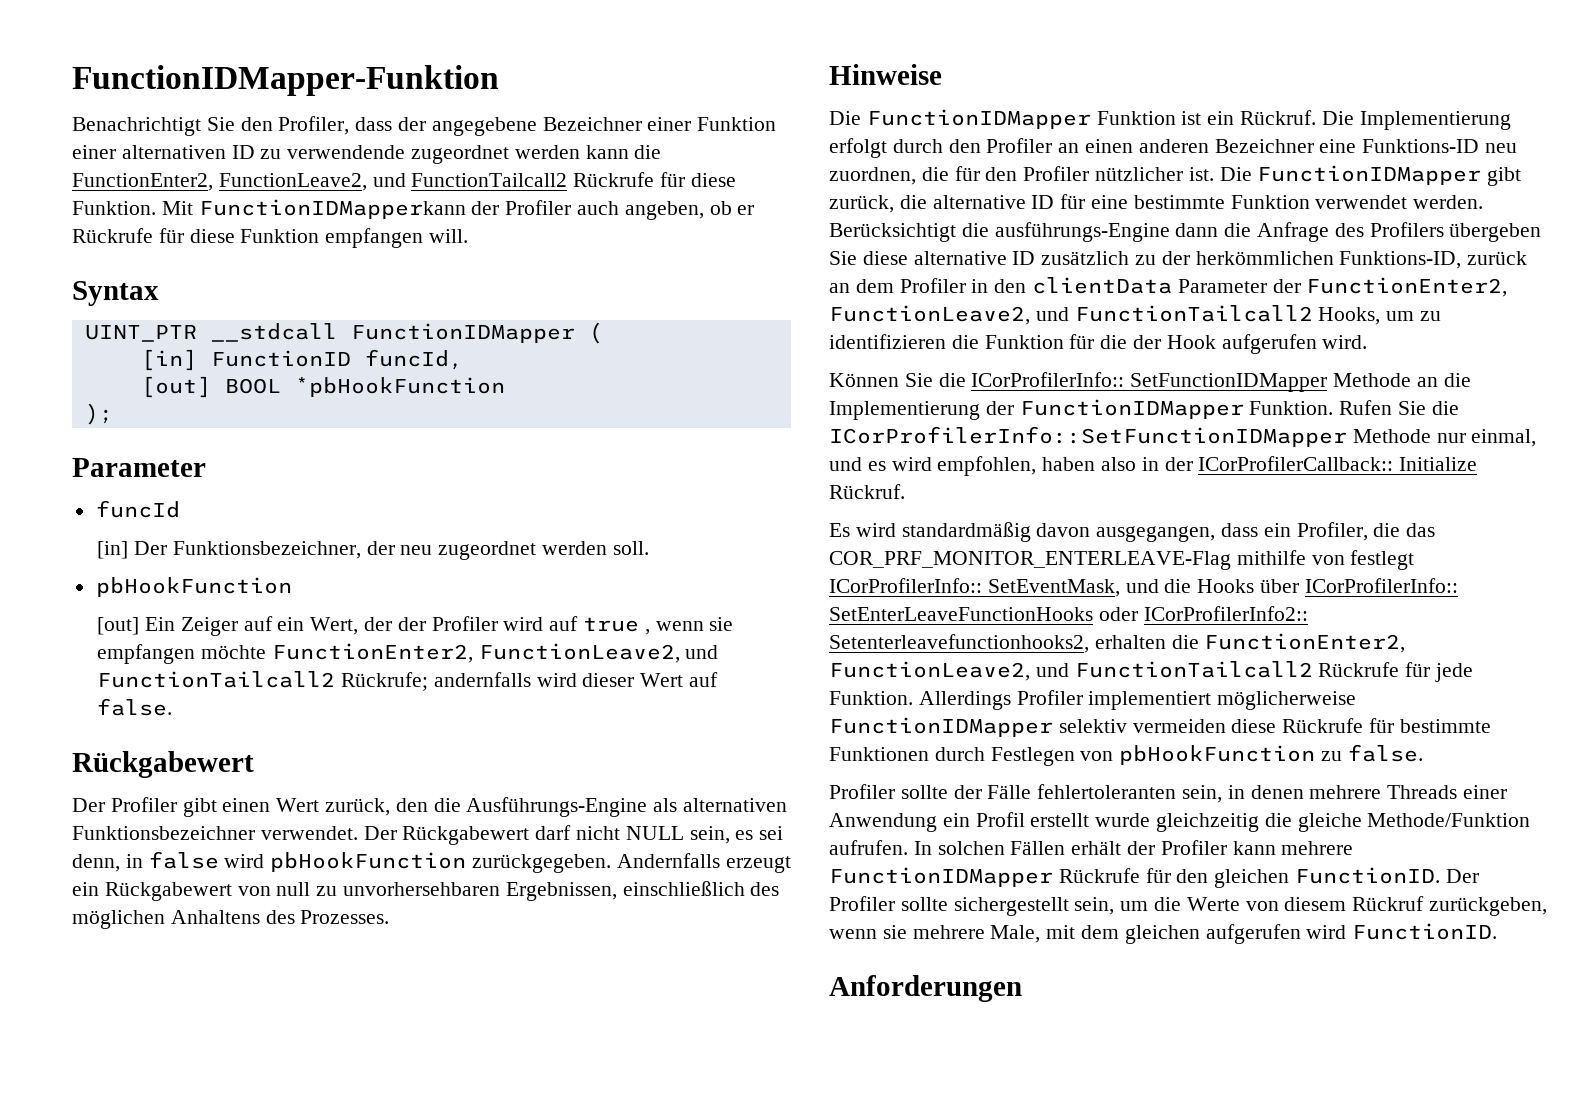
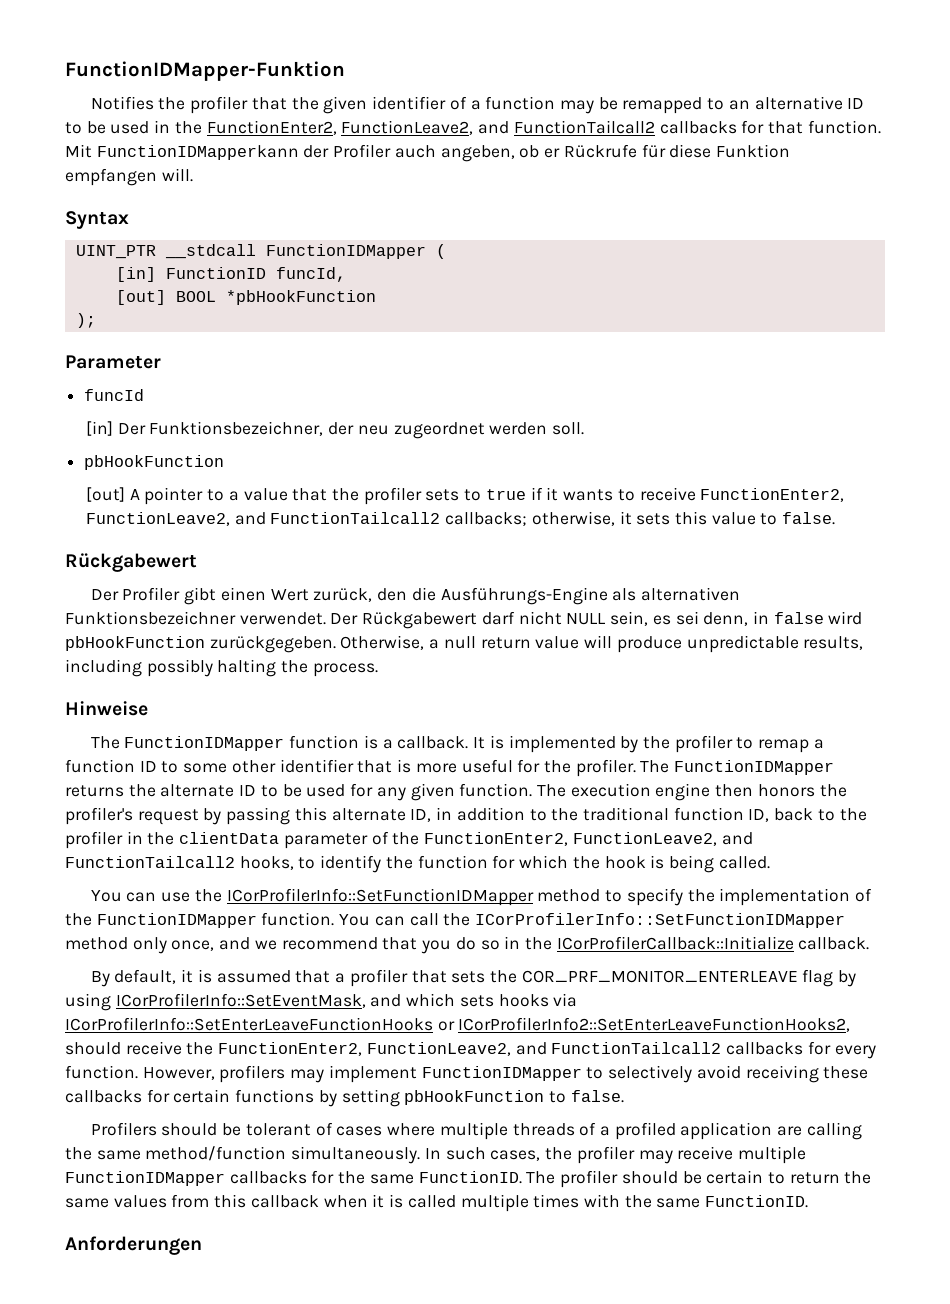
- Benachrichtigt Sie den Profiler, dass der angegebene Bezeichner einer Funktion einer alternativen ID zu verwendende zugeordnet werden kann die FunctionEnter2, FunctionLeave2, und FunctionTailcall2 Rückrufe für diese Funktion.
+ Notifies the profiler that the given identifier of a function may be remapped to an alternative ID to be used in the FunctionEnter2, FunctionLeave2, and FunctionTailcall2 callbacks for that function.
- [out] Ein Zeiger auf ein Wert, der der Profiler wird auf true , wenn sie empfangen möchte FunctionEnter2, FunctionLeave2, und FunctionTailcall2 Rückrufe; andernfalls wird dieser Wert auf false.
+ [out] A pointer to a value that the profiler sets to true if it wants to receive FunctionEnter2, FunctionLeave2, and FunctionTailcall2 callbacks; otherwise, it sets this value to false.
- Andernfalls erzeugt ein Rückgabewert von null zu unvorhersehbaren Ergebnissen, einschließlich des möglichen Anhaltens des Prozesses.
+ Otherwise, a null return value will produce unpredictable results, including possibly halting the process.
  Hinweise
- Die FunctionIDMapper Funktion ist ein Rückruf. Die Implementierung erfolgt durch den Profiler an einen anderen Bezeichner eine Funktions-ID neu zuordnen, die für den Profiler nützlicher ist. Die FunctionIDMapper gibt zurück, die alternative ID für eine bestimmte Funktion verwendet werden. Berücksichtigt die ausführungs-Engine dann die Anfrage des Profilers übergeben Sie diese alternative ID zusätzlich zu der herkömmlichen Funktions-ID, zurück an dem Profiler in den clientData Parameter der FunctionEnter2, FunctionLeave2, und FunctionTailcall2 Hooks, um zu identifizieren die Funktion für die der Hook aufgerufen wird.
- Können Sie die ICorProfilerInfo:: SetFunctionIDMapper Methode an die Implementierung der FunctionIDMapper Funktion. Rufen Sie die ICorProfilerInfo::SetFunctionIDMapper Methode nur einmal, und es wird empfohlen, haben also in der ICorProfilerCallback:: Initialize Rückruf.
- Es wird standardmäßig davon ausgegangen, dass ein Profiler, die das COR_PRF_MONITOR_ENTERLEAVE-Flag mithilfe von festlegt ICorProfilerInfo:: SetEventMask, und die Hooks über ICorProfilerInfo:: SetEnterLeaveFunctionHooks oder ICorProfilerInfo2:: Setenterleavefunctionhooks2, erhalten die FunctionEnter2, FunctionLeave2, und FunctionTailcall2 Rückrufe für jede Funktion. Allerdings Profiler implementiert möglicherweise FunctionIDMapper selektiv vermeiden diese Rückrufe für bestimmte Funktionen durch Festlegen von pbHookFunction zu false.
- Profiler sollte der Fälle fehlertoleranten sein, in denen mehrere Threads einer Anwendung ein Profil erstellt wurde gleichzeitig die gleiche Methode/Funktion aufrufen. In solchen Fällen erhält der Profiler kann mehrere FunctionIDMapper Rückrufe für den gleichen FunctionID. Der Profiler sollte sichergestellt sein, um die Werte von diesem Rückruf zurückgeben, wenn sie mehrere Male, mit dem gleichen aufgerufen wird FunctionID.
+ The FunctionIDMapper function is a callback. It is implemented by the profiler to remap a function ID to some other identifier that is more useful for the profiler. The FunctionIDMapper returns the alternate ID to be used for any given function. The execution engine then honors the profiler's request by passing this alternate ID, in addition to the traditional function ID, back to the profiler in the clientData parameter of the FunctionEnter2, FunctionLeave2, and FunctionTailcall2 hooks, to identify the function for which the hook is being called.
+ You can use the ICorProfilerInfo::SetFunctionIDMapper method to specify the implementation of the FunctionIDMapper function. You can call the ICorProfilerInfo::SetFunctionIDMapper method only once, and we recommend that you do so in the ICorProfilerCallback::Initialize callback.
+ By default, it is assumed that a profiler that sets the COR_PRF_MONITOR_ENTERLEAVE flag by using ICorProfilerInfo::SetEventMask, and which sets hooks via ICorProfilerInfo::SetEnterLeaveFunctionHooks or ICorProfilerInfo2::SetEnterLeaveFunctionHooks2, should receive the FunctionEnter2, FunctionLeave2, and FunctionTailcall2 callbacks for every function. However, profilers may implement FunctionIDMapper to selectively avoid receiving these callbacks for certain functions by setting pbHookFunction to false.
+ Profilers should be tolerant of cases where multiple threads of a profiled application are calling the same method/function simultaneously. In such cases, the profiler may receive multiple FunctionIDMapper callbacks for the same FunctionID. The profiler should be certain to return the same values from this callback when it is called multiple times with the same FunctionID.

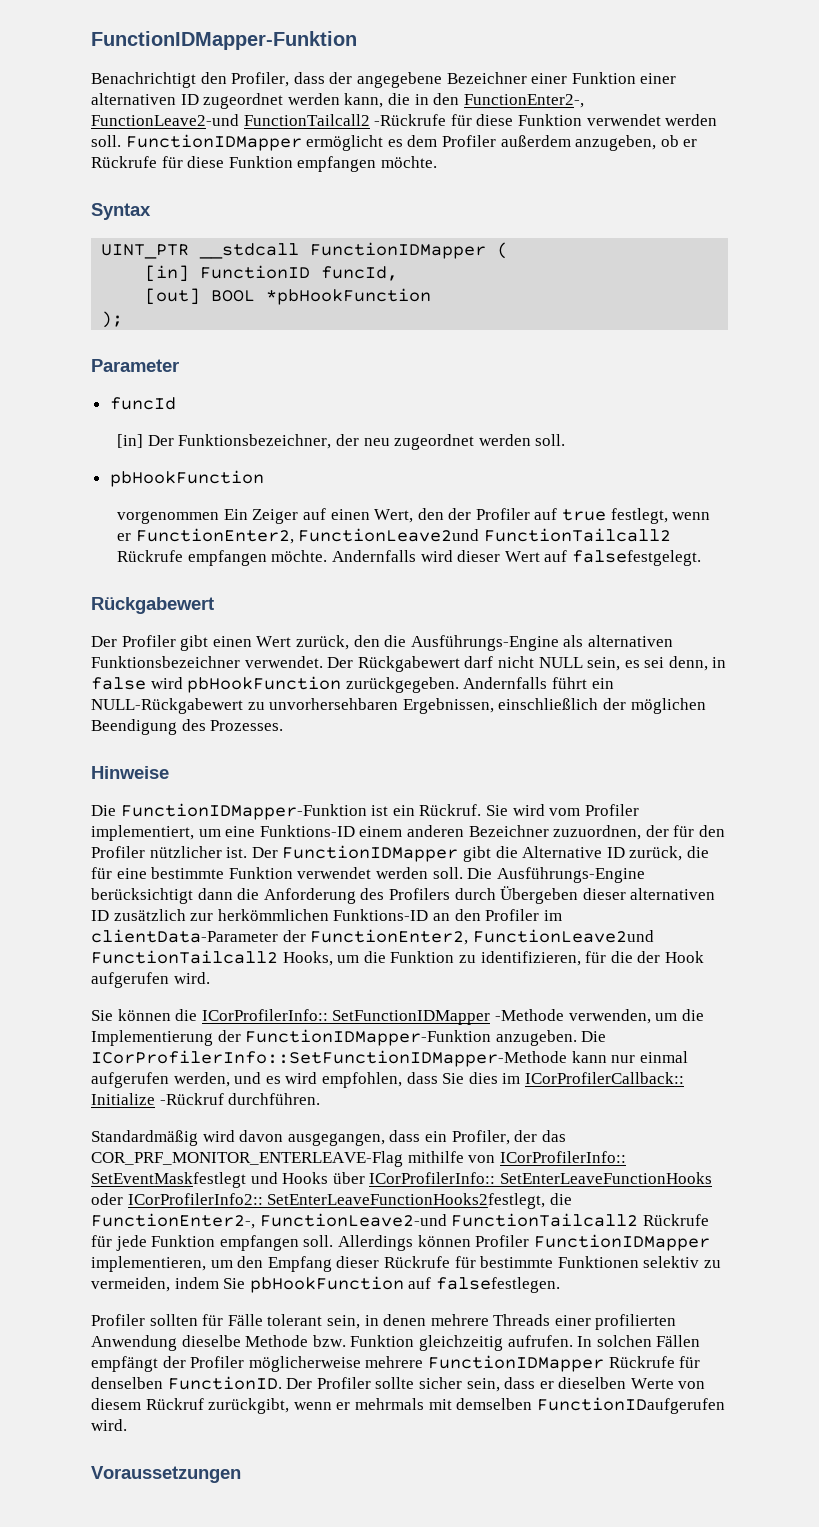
- Notifies the profiler that the given identifier of a function may be remapped to an alternative ID to be used in the FunctionEnter2, FunctionLeave2, and FunctionTailcall2 callbacks for that function. Mit FunctionIDMapperkann der Profiler auch angeben, ob er Rückrufe für diese Funktion empfangen will.
+ Benachrichtigt den Profiler, dass der angegebene Bezeichner einer Funktion einer alternativen ID zugeordnet werden kann, die in den FunctionEnter2-, FunctionLeave2-und FunctionTailcall2 -Rückrufe für diese Funktion verwendet werden soll. FunctionIDMapper ermöglicht es dem Profiler außerdem anzugeben, ob er Rückrufe für diese Funktion empfangen möchte.
- [out] A pointer to a value that the profiler sets to true if it wants to receive FunctionEnter2, FunctionLeave2, and FunctionTailcall2 callbacks; otherwise, it sets this value to false.
+ vorgenommen Ein Zeiger auf einen Wert, den der Profiler auf true festlegt, wenn er FunctionEnter2, FunctionLeave2und FunctionTailcall2 Rückrufe empfangen möchte. Andernfalls wird dieser Wert auf falsefestgelegt.
- Otherwise, a null return value will produce unpredictable results, including possibly halting the process.
+ Andernfalls führt ein NULL-Rückgabewert zu unvorhersehbaren Ergebnissen, einschließlich der möglichen Beendigung des Prozesses.
  Hinweise
- The FunctionIDMapper function is a callback. It is implemented by the profiler to remap a function ID to some other identifier that is more useful for the profiler. The FunctionIDMapper returns the alternate ID to be used for any given function. The execution engine then honors the profiler's request by passing this alternate ID, in addition to the traditional function ID, back to the profiler in the clientData parameter of the FunctionEnter2, FunctionLeave2, and FunctionTailcall2 hooks, to identify the function for which the hook is being called.
- You can use the ICorProfilerInfo::SetFunctionIDMapper method to specify the implementation of the FunctionIDMapper function. You can call the ICorProfilerInfo::SetFunctionIDMapper method only once, and we recommend that you do so in the ICorProfilerCallback::Initialize callback.
- By default, it is assumed that a profiler that sets the COR_PRF_MONITOR_ENTERLEAVE flag by using ICorProfilerInfo::SetEventMask, and which sets hooks via ICorProfilerInfo::SetEnterLeaveFunctionHooks or ICorProfilerInfo2::SetEnterLeaveFunctionHooks2, should receive the FunctionEnter2, FunctionLeave2, and FunctionTailcall2 callbacks for every function. However, profilers may implement FunctionIDMapper to selectively avoid receiving these callbacks for certain functions by setting pbHookFunction to false.
- Profilers should be tolerant of cases where multiple threads of a profiled application are calling the same method/function simultaneously. In such cases, the profiler may receive multiple FunctionIDMapper callbacks for the same FunctionID. The profiler should be certain to return the same values from this callback when it is called multiple times with the same FunctionID.
- Anforderungen
+ Die FunctionIDMapper-Funktion ist ein Rückruf. Sie wird vom Profiler implementiert, um eine Funktions-ID einem anderen Bezeichner zuzuordnen, der für den Profiler nützlicher ist. Der FunctionIDMapper gibt die Alternative ID zurück, die für eine bestimmte Funktion verwendet werden soll. Die Ausführungs-Engine berücksichtigt dann die Anforderung des Profilers durch Übergeben dieser alternativen ID zusätzlich zur herkömmlichen Funktions-ID an den Profiler im clientData-Parameter der FunctionEnter2, FunctionLeave2und FunctionTailcall2 Hooks, um die Funktion zu identifizieren, für die der Hook aufgerufen wird.
+ Sie können die ICorProfilerInfo:: SetFunctionIDMapper -Methode verwenden, um die Implementierung der FunctionIDMapper-Funktion anzugeben. Die ICorProfilerInfo::SetFunctionIDMapper-Methode kann nur einmal aufgerufen werden, und es wird empfohlen, dass Sie dies im ICorProfilerCallback:: Initialize -Rückruf durchführen.
+ Standardmäßig wird davon ausgegangen, dass ein Profiler, der das COR_PRF_MONITOR_ENTERLEAVE-Flag mithilfe von ICorProfilerInfo:: SetEventMaskfestlegt und Hooks über ICorProfilerInfo:: SetEnterLeaveFunctionHooks oder ICorProfilerInfo2:: SetEnterLeaveFunctionHooks2festlegt, die FunctionEnter2-, FunctionLeave2-und FunctionTailcall2 Rückrufe für jede Funktion empfangen soll. Allerdings können Profiler FunctionIDMapper implementieren, um den Empfang dieser Rückrufe für bestimmte Funktionen selektiv zu vermeiden, indem Sie pbHookFunction auf falsefestlegen.
+ Profiler sollten für Fälle tolerant sein, in denen mehrere Threads einer profilierten Anwendung dieselbe Methode bzw. Funktion gleichzeitig aufrufen. In solchen Fällen empfängt der Profiler möglicherweise mehrere FunctionIDMapper Rückrufe für denselben FunctionID. Der Profiler sollte sicher sein, dass er dieselben Werte von diesem Rückruf zurückgibt, wenn er mehrmals mit demselben FunctionIDaufgerufen wird.
+ Voraussetzungen

